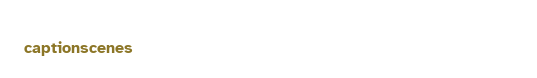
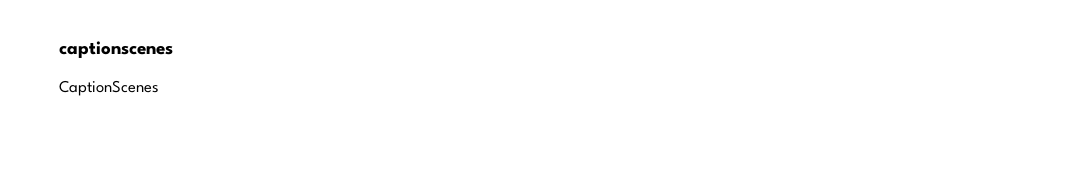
+ CaptionScenes

